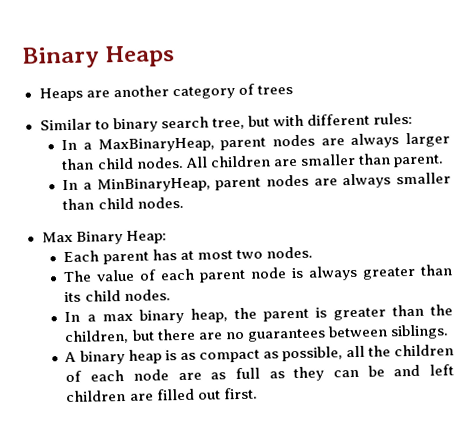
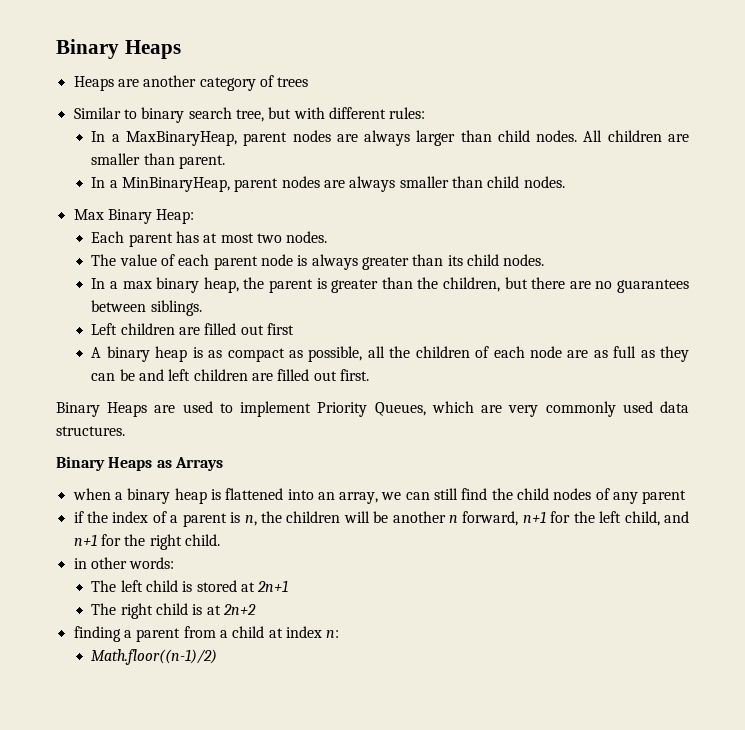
+ Left children are filled out first
+ Binary Heaps are used to implement Priority Queues, which are very commonly used data structures.
+ Binary Heaps as Arrays
+ when a binary heap is flattened into an array, we can still find the child nodes of any parent
+ if the index of a parent is n, the children will be another n forward, n+1 for the left child, and n+1 for the right child.
+ in other words:
+ The left child is stored at 2n+1
+ The right child is at 2n+2
+ finding a parent from a child at index n:
+ Math.floor((n-1)/2)

